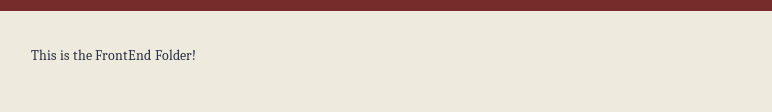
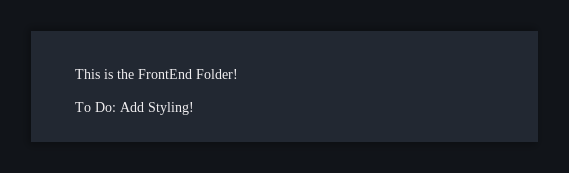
+ To Do: Add Styling!

